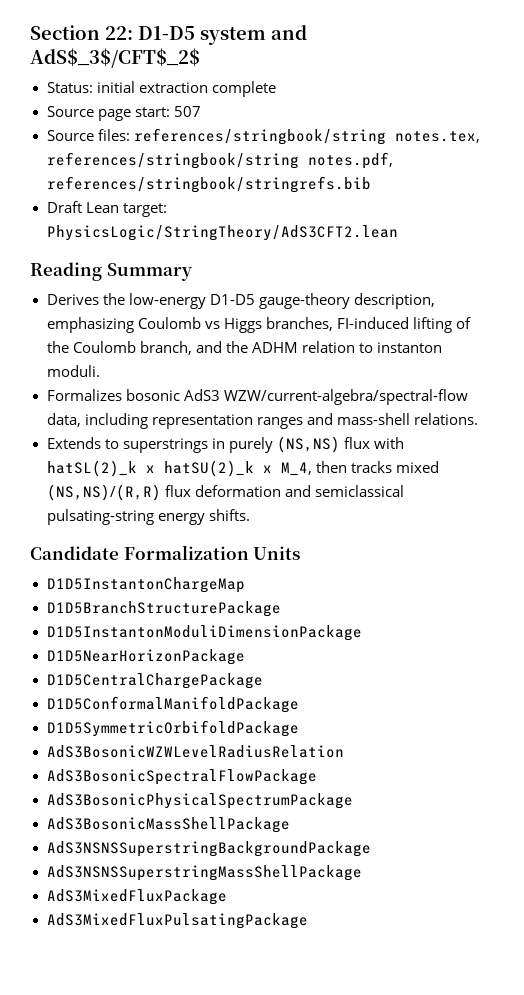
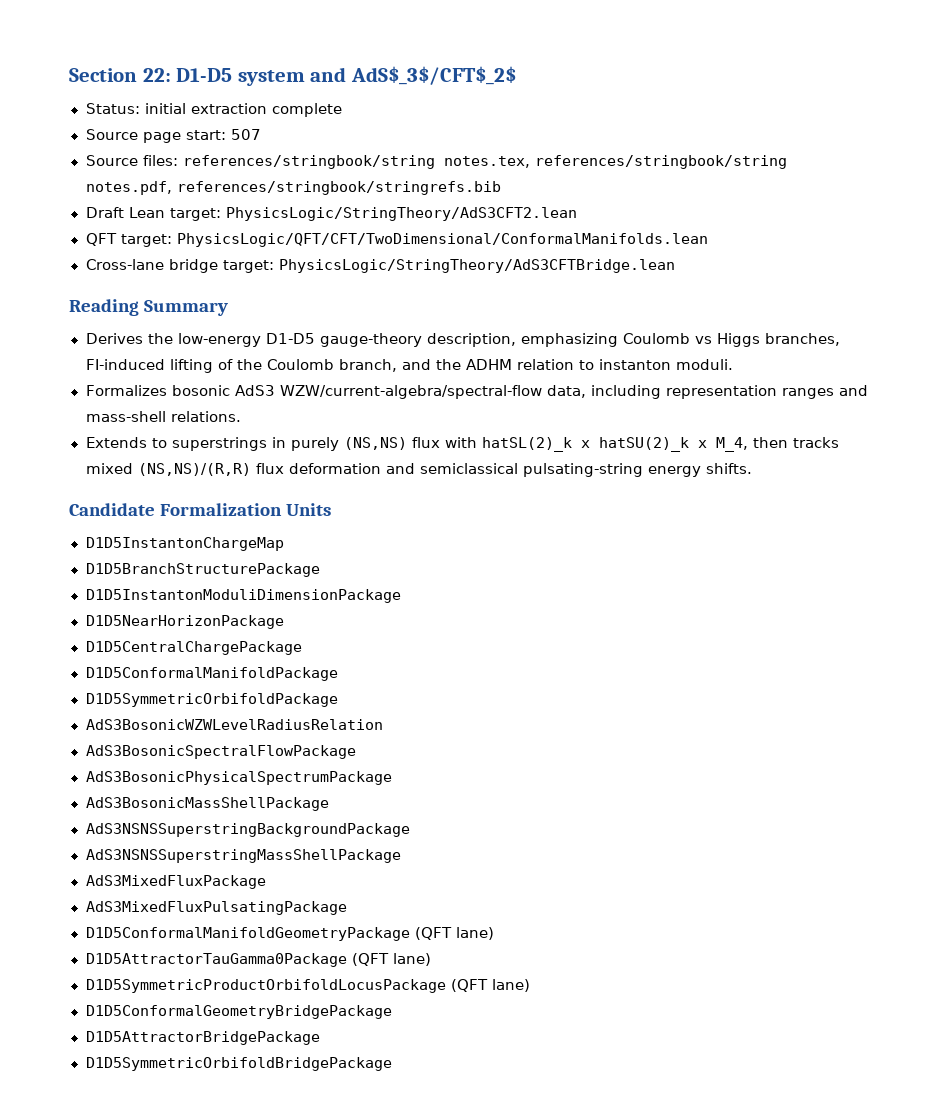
+ QFT target: PhysicsLogic/QFT/CFT/TwoDimensional/ConformalManifolds.lean
+ Cross-lane bridge target: PhysicsLogic/StringTheory/AdS3CFTBridge.lean
+ D1D5ConformalManifoldGeometryPackage (QFT lane)
+ D1D5AttractorTauGamma0Package (QFT lane)
+ D1D5SymmetricProductOrbifoldLocusPackage (QFT lane)
+ D1D5ConformalGeometryBridgePackage
+ D1D5AttractorBridgePackage
+ D1D5SymmetricOrbifoldBridgePackage

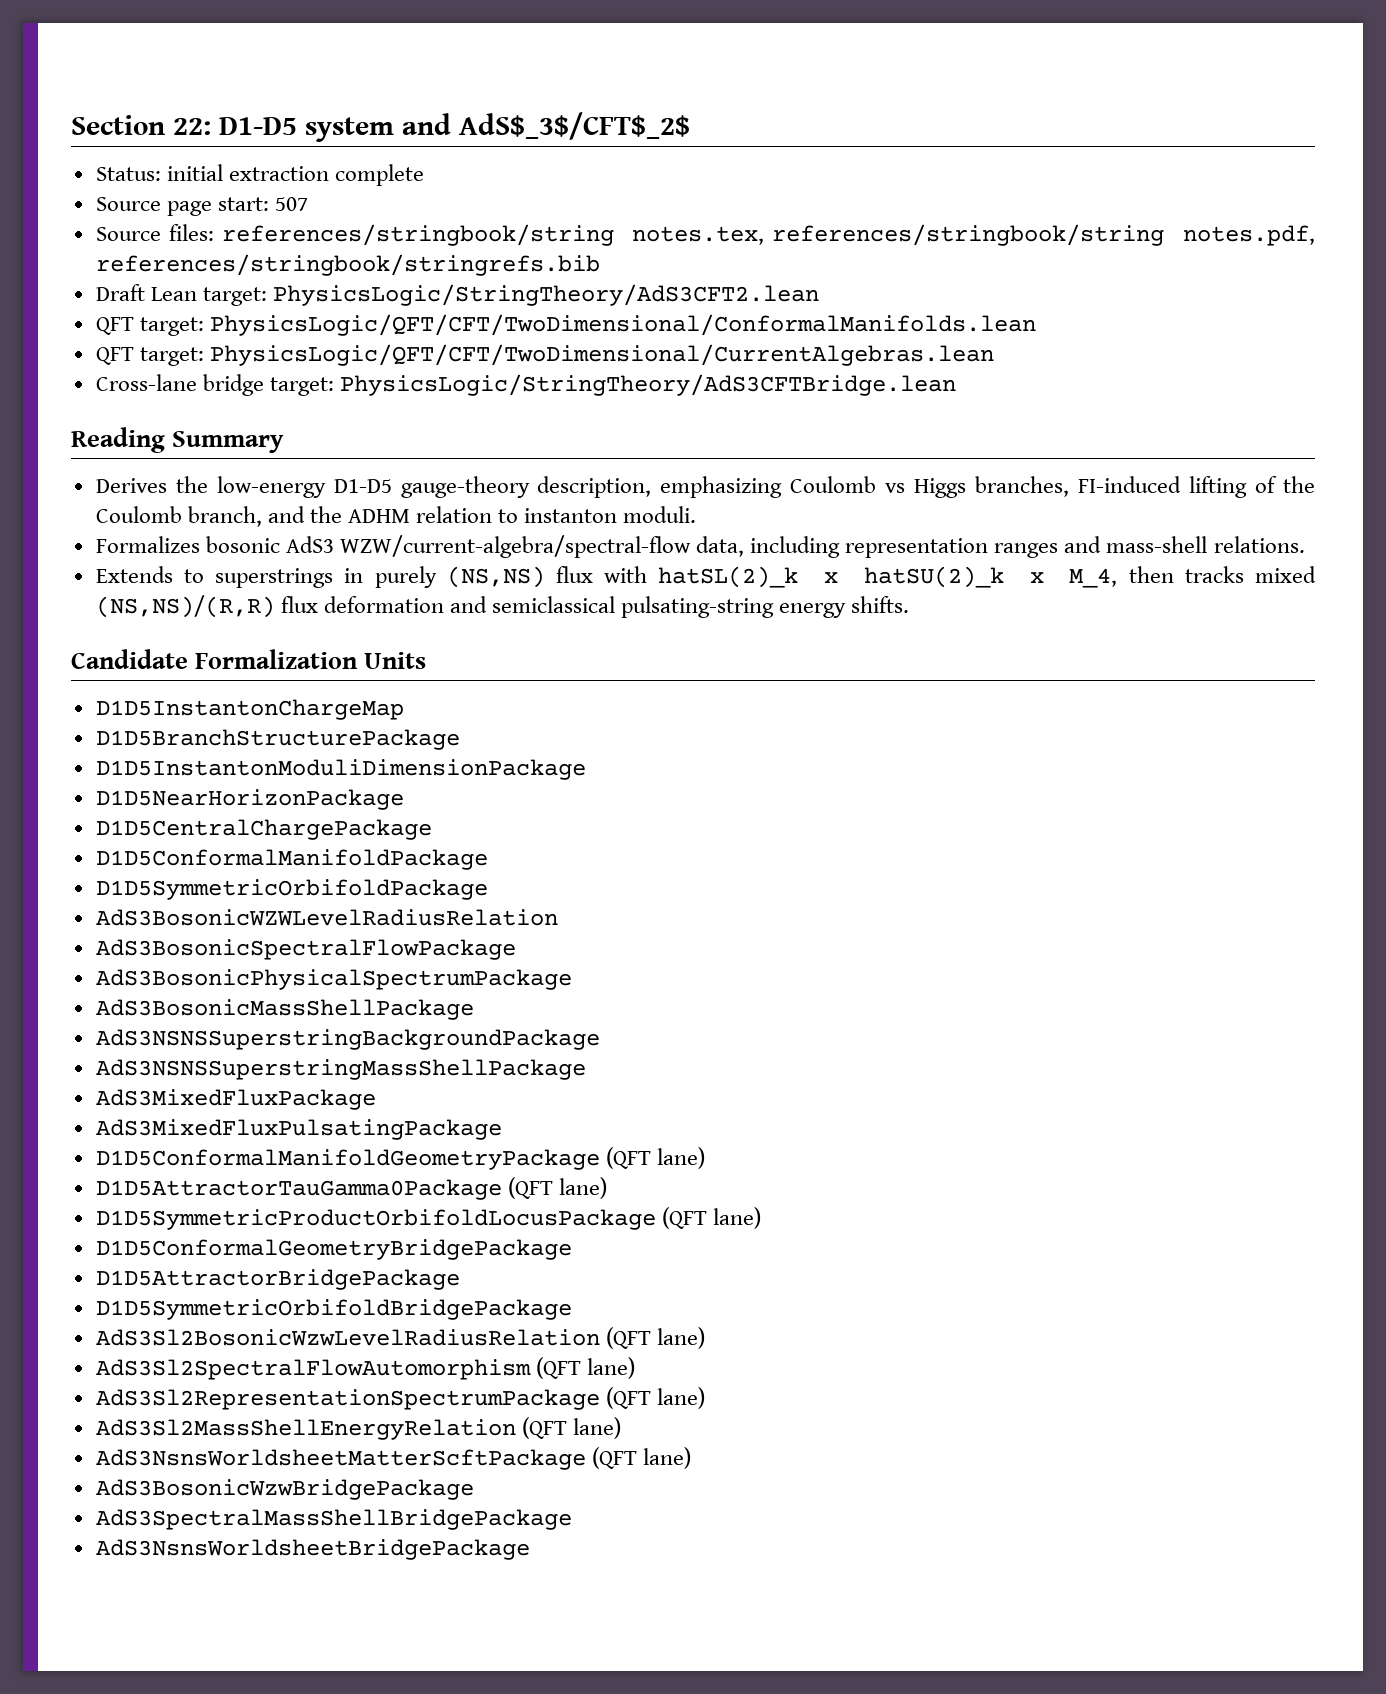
+ QFT target: PhysicsLogic/QFT/CFT/TwoDimensional/CurrentAlgebras.lean
+ AdS3Sl2BosonicWzwLevelRadiusRelation (QFT lane)
+ AdS3Sl2SpectralFlowAutomorphism (QFT lane)
+ AdS3Sl2RepresentationSpectrumPackage (QFT lane)
+ AdS3Sl2MassShellEnergyRelation (QFT lane)
+ AdS3NsnsWorldsheetMatterScftPackage (QFT lane)
+ AdS3BosonicWzwBridgePackage
+ AdS3SpectralMassShellBridgePackage
+ AdS3NsnsWorldsheetBridgePackage

